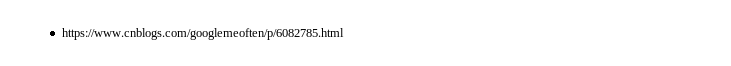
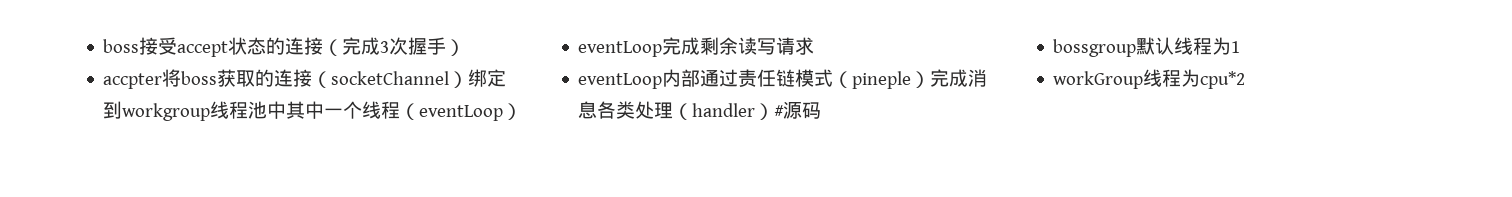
- https://www.cnblogs.com/googlemeoften/p/6082785.html
+ boss接受accept状态的连接（完成3次握手）
+ accpter将boss获取的连接（socketChannel）绑定到workgroup线程池中其中一个线程（eventLoop）
+ eventLoop完成剩余读写请求
+ eventLoop内部通过责任链模式（pineple）完成消息各类处理（handler）#源码
+ bossgroup默认线程为1
+ workGroup线程为cpu*2

